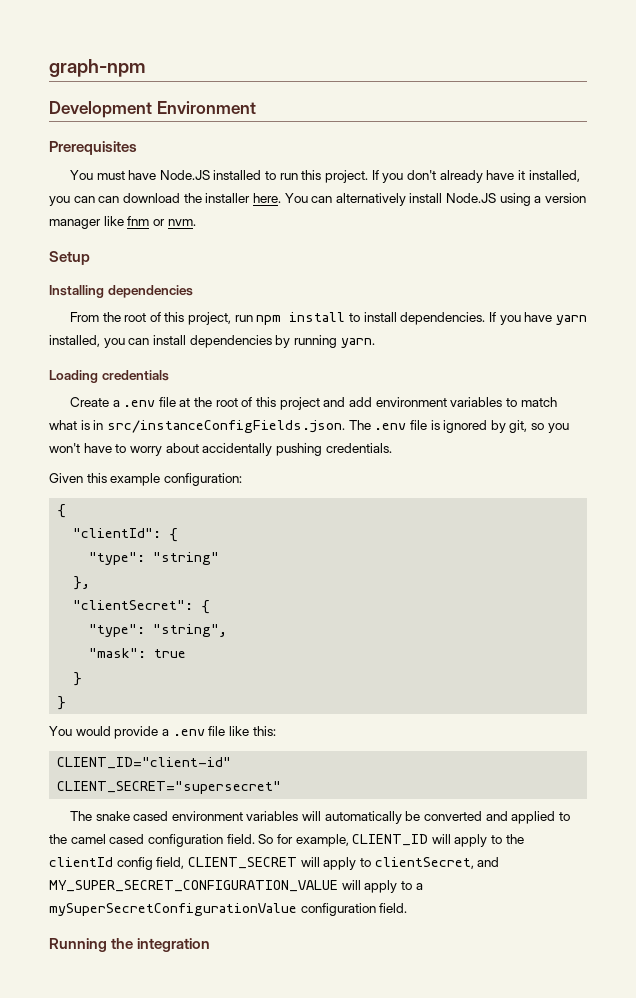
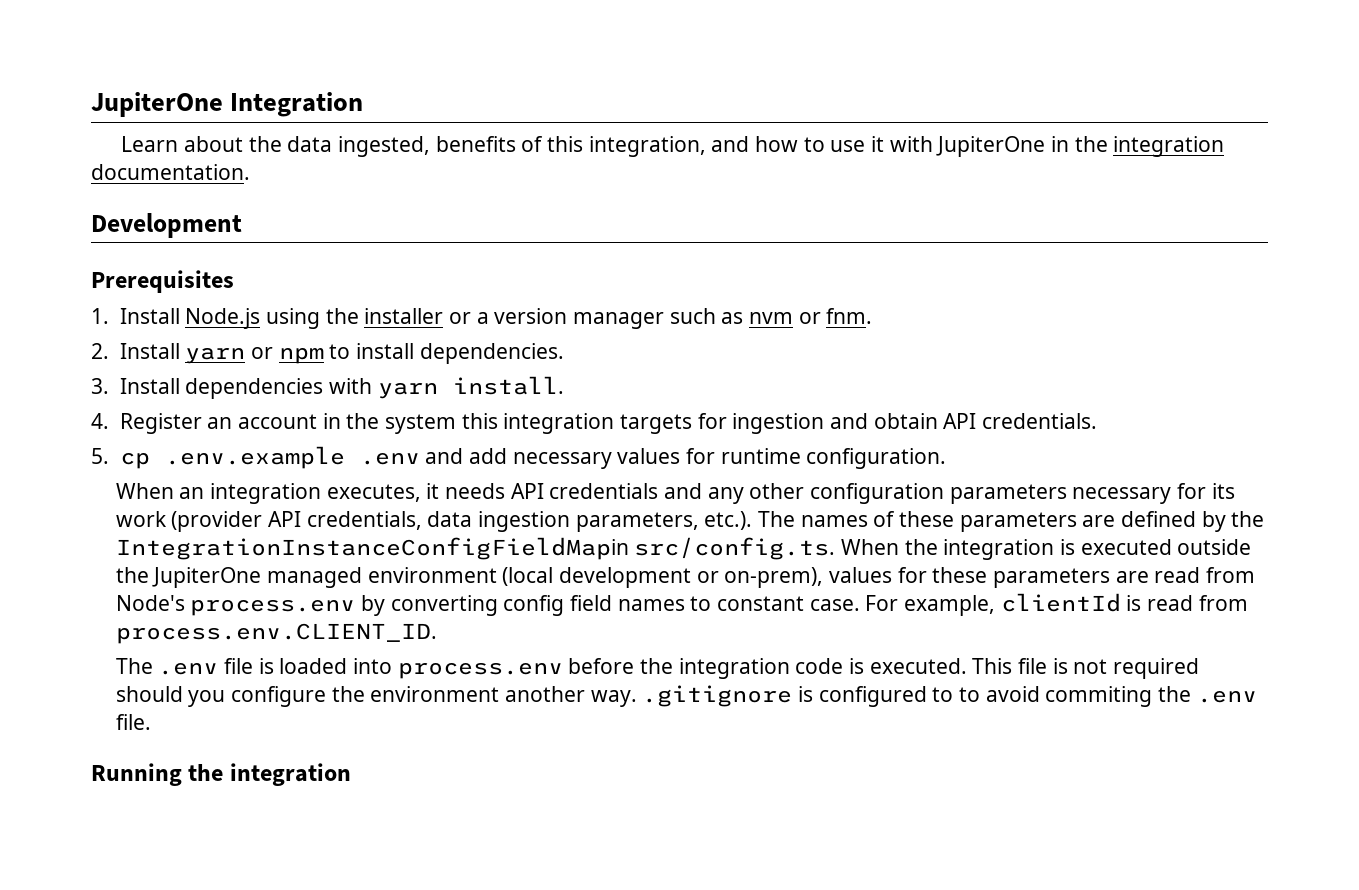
- graph-npm
+ JupiterOne Integration
+ Learn about the data ingested, benefits of this integration, and how to use it with JupiterOne in the integration documentation.
- Development Environment
+ Development
- You must have Node.JS installed to run this project. If you don't already have it installed, you can can download the installer here. You can alternatively install Node.JS using a version manager like fnm or nvm.
- Setup
- Installing dependencies
- From the root of this project, run npm install to install dependencies. If you have yarn installed, you can install dependencies by running yarn.
- Loading credentials
- Create a .env file at the root of this project and add environment variables to match what is in src/instanceConfigFields.json. The .env file is ignored by git, so you won't have to worry about accidentally pushing credentials.
- Given this example configuration:
- {
- "clientId": {
- "type": "string"
- },
- "clientSecret": {
- "type": "string",
- "mask": true
- }
- }
- You would provide a .env file like this:
- CLIENT_ID="client-id"
- CLIENT_SECRET="supersecret"
- The snake cased environment variables will automatically be converted and applied to the camel cased configuration field. So for example, CLIENT_ID will apply to the clientId config field, CLIENT_SECRET will apply to clientSecret, and MY_SUPER_SECRET_CONFIGURATION_VALUE will apply to a mySuperSecretConfigurationValue configuration field.
+ 1. Install Node.js using the installer or a version manager such as nvm or fnm.
+ 2. Install yarn or npm to install dependencies.
+ 3. Install dependencies with yarn install.
+ 4. Register an account in the system this integration targets for ingestion and obtain API credentials.
+ 5. cp .env.example .env and add necessary values for runtime configuration.
+ When an integration executes, it needs API credentials and any other configuration parameters necessary for its work (provider API credentials, data ingestion parameters, etc.). The names of these parameters are defined by the IntegrationInstanceConfigFieldMapin src/config.ts. When the integration is executed outside the JupiterOne managed environment (local development or on-prem), values for these parameters are read from Node's process.env by converting config field names to constant case. For example, clientId is read from process.env.CLIENT_ID.
+ The .env file is loaded into process.env before the integration code is executed. This file is not required should you configure the environment another way. .gitignore is configured to to avoid commiting the .env file.

